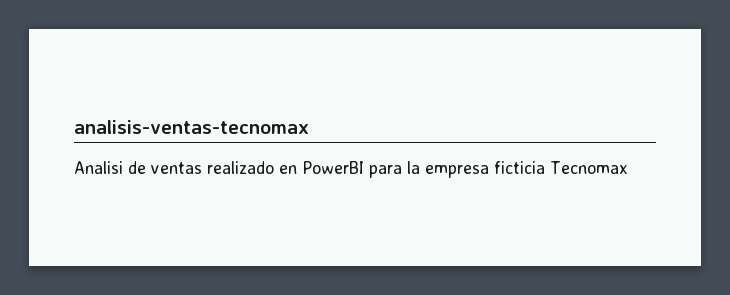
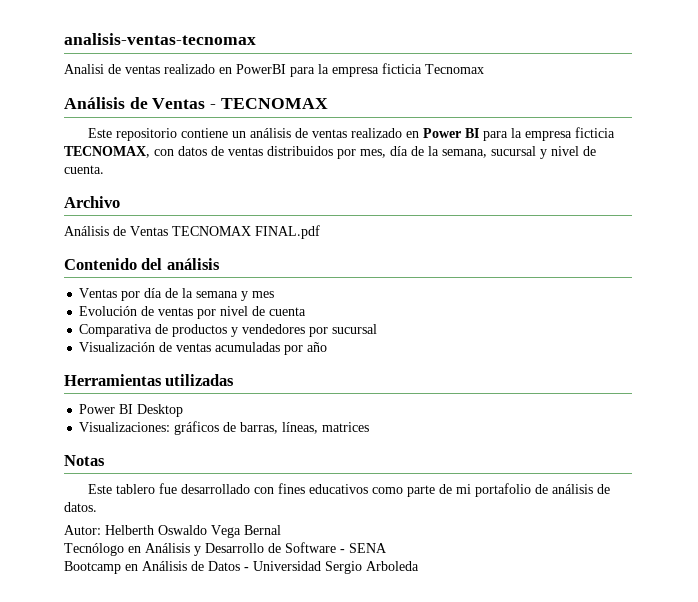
+ Análisis de Ventas - TECNOMAX
+ Este repositorio contiene un análisis de ventas realizado en Power BI para la empresa ficticia TECNOMAX, con datos de ventas distribuidos por mes, día de la semana, sucursal y nivel de cuenta.
+ Archivo
+ Análisis de Ventas TECNOMAX FINAL.pdf
+ Contenido del análisis
+ Ventas por día de la semana y mes
+ Evolución de ventas por nivel de cuenta
+ Comparativa de productos y vendedores por sucursal
+ Visualización de ventas acumuladas por año
+ Herramientas utilizadas
+ Power BI Desktop
+ Visualizaciones: gráficos de barras, líneas, matrices
+ Notas
+ Este tablero fue desarrollado con fines educativos como parte de mi portafolio de análisis de datos.
+ Autor: Helberth Oswaldo Vega Bernal
+ Tecnólogo en Análisis y Desarrollo de Software - SENA
+ Bootcamp en Análisis de Datos - Universidad Sergio Arboleda

